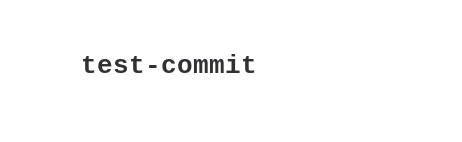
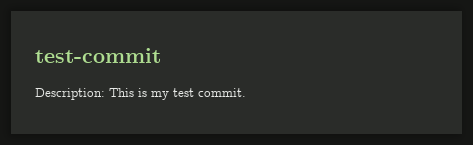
+ Description: This is my test commit.

